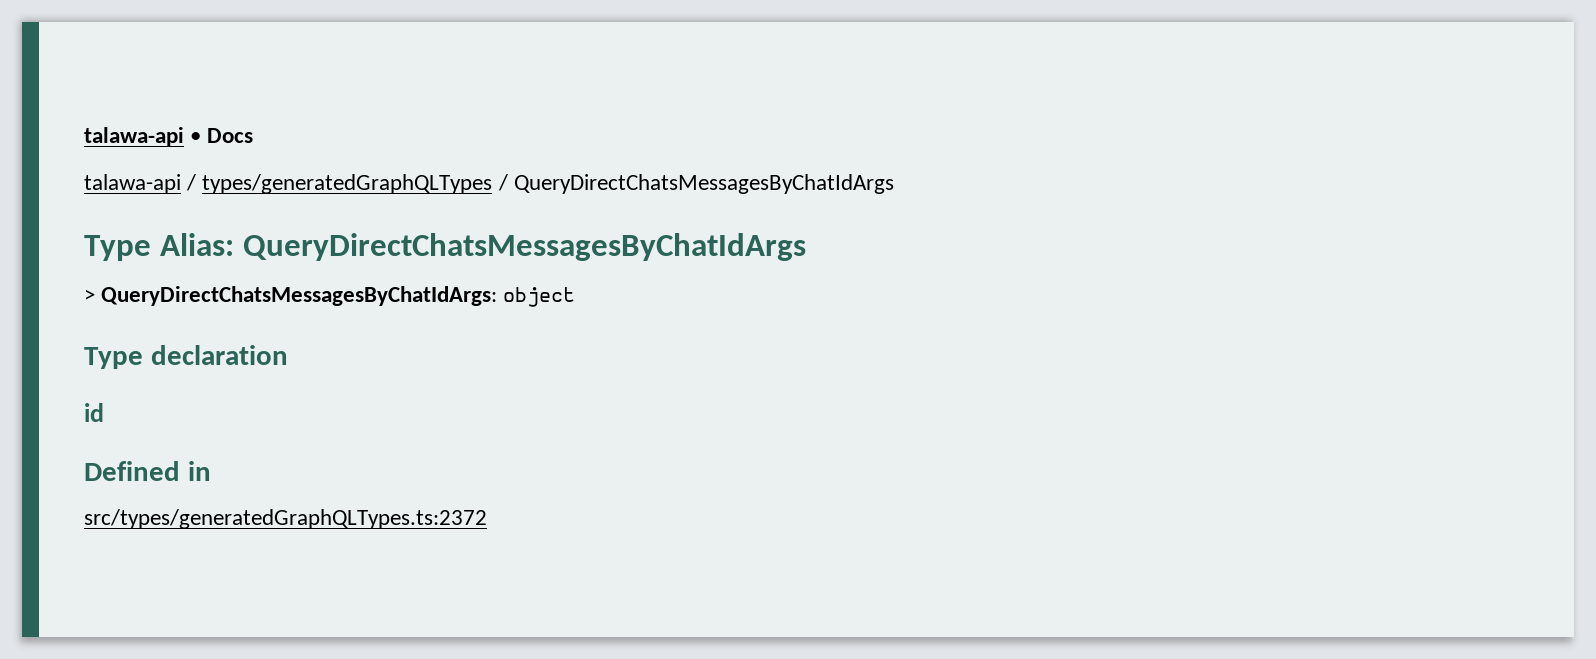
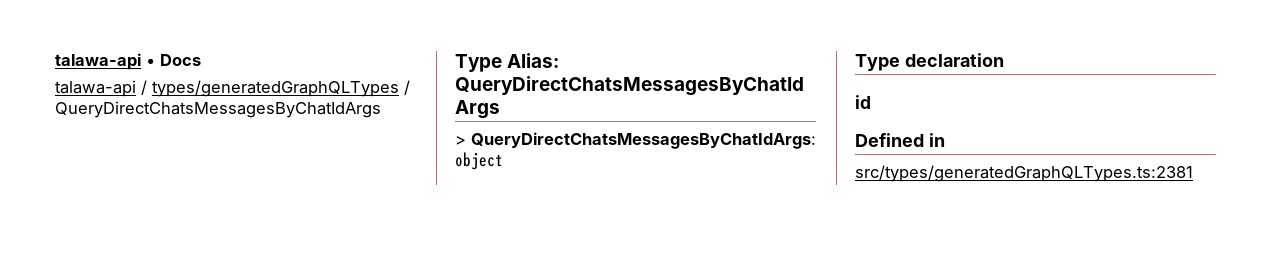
- src/types/generatedGraphQLTypes.ts:2372
+ src/types/generatedGraphQLTypes.ts:2381

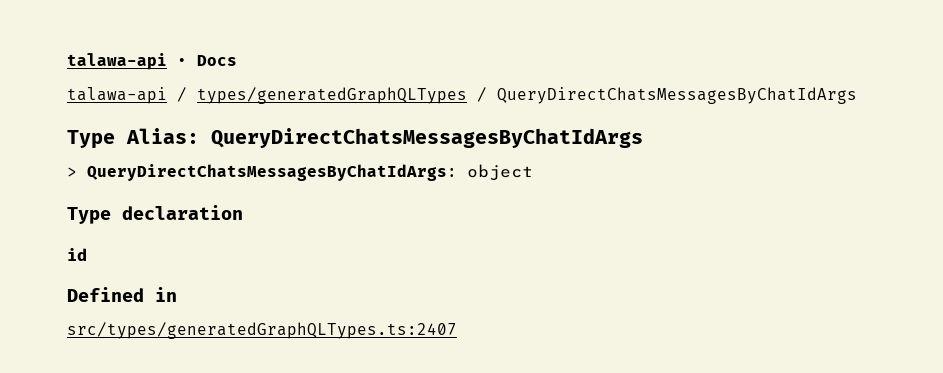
- src/types/generatedGraphQLTypes.ts:2381
+ src/types/generatedGraphQLTypes.ts:2407

